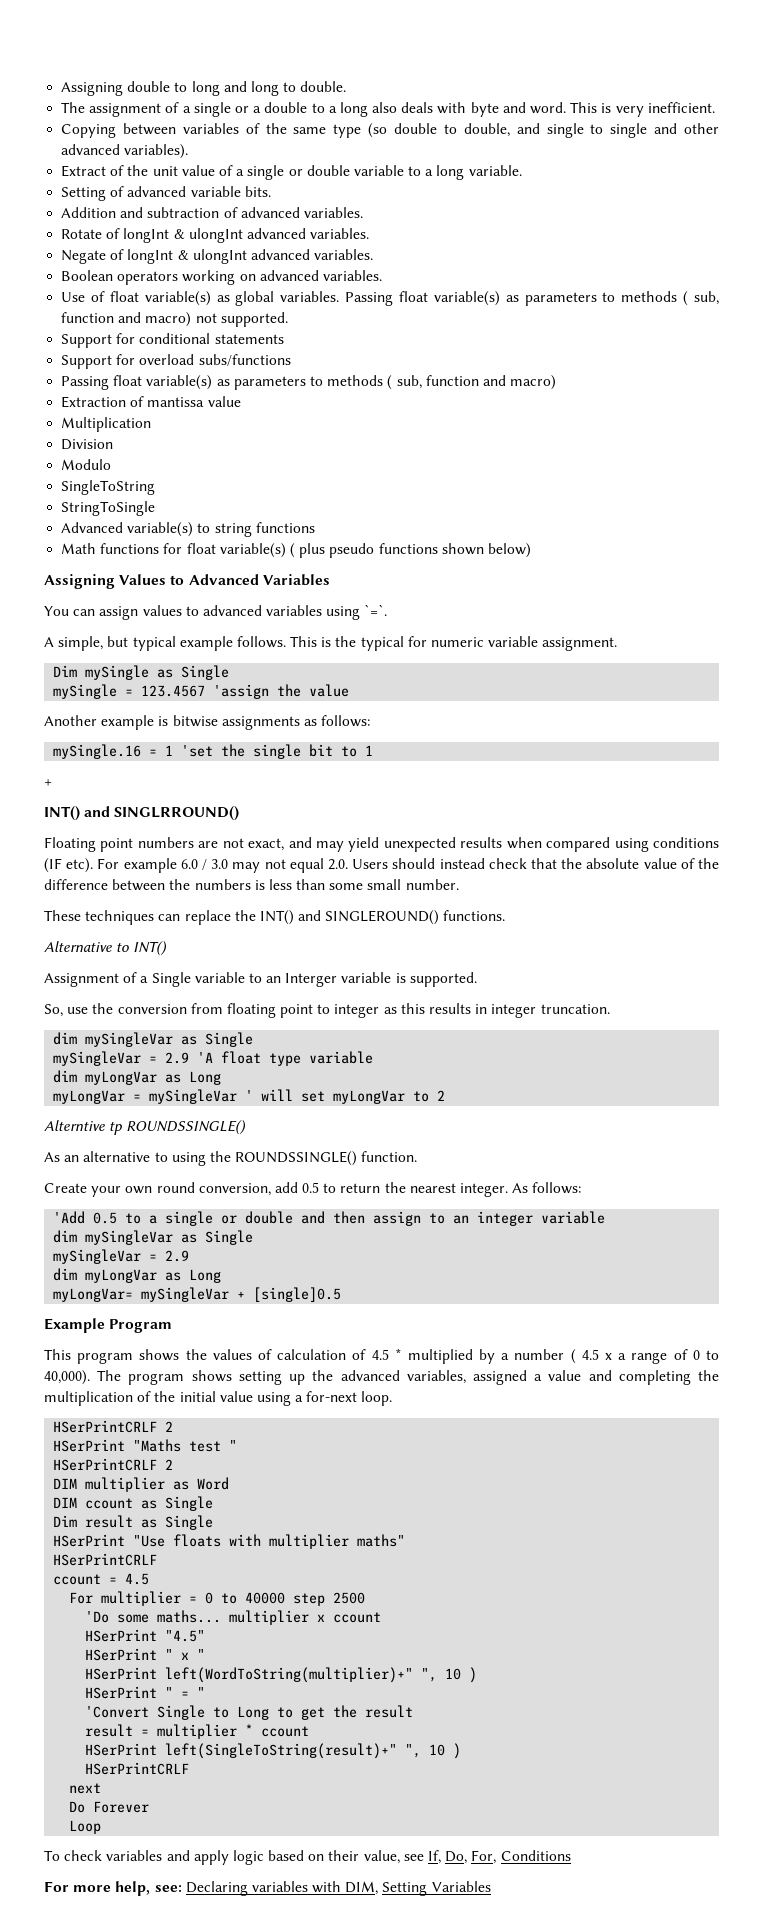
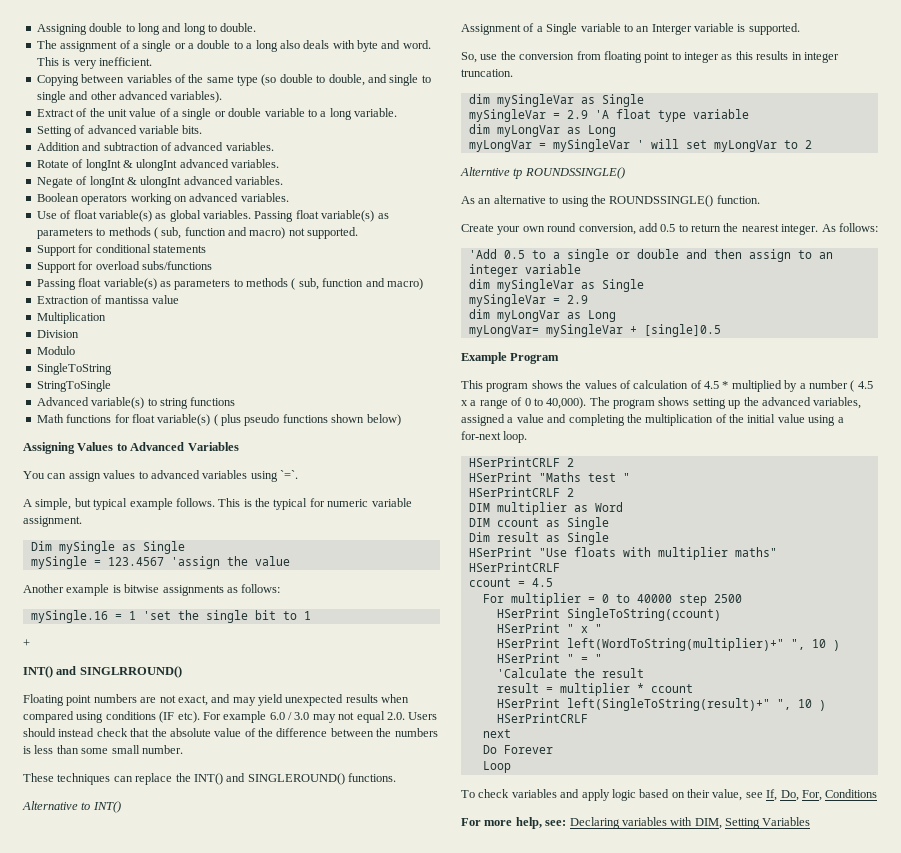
- 'Do some maths... multiplier x ccount
- HSerPrint "4.5"
+ HSerPrint SingleToString(ccount)
- 'Convert Single to Long to get the result
+ 'Calculate the result

